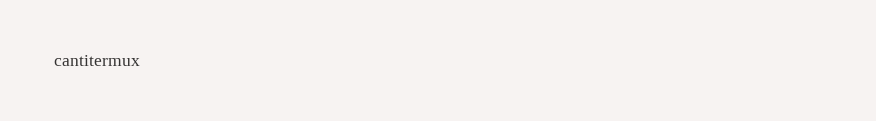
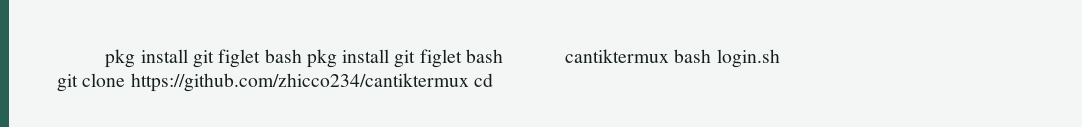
- cantitermux
+ pkg install git figlet bash pkg install git figlet bash git clone https://github.com/zhicco234/cantiktermux cd cantiktermux bash login.sh

